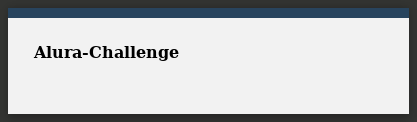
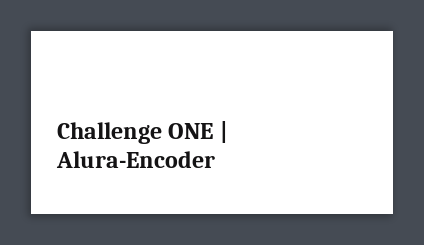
- Alura-Challenge
+ Challenge ONE | Alura-Encoder

